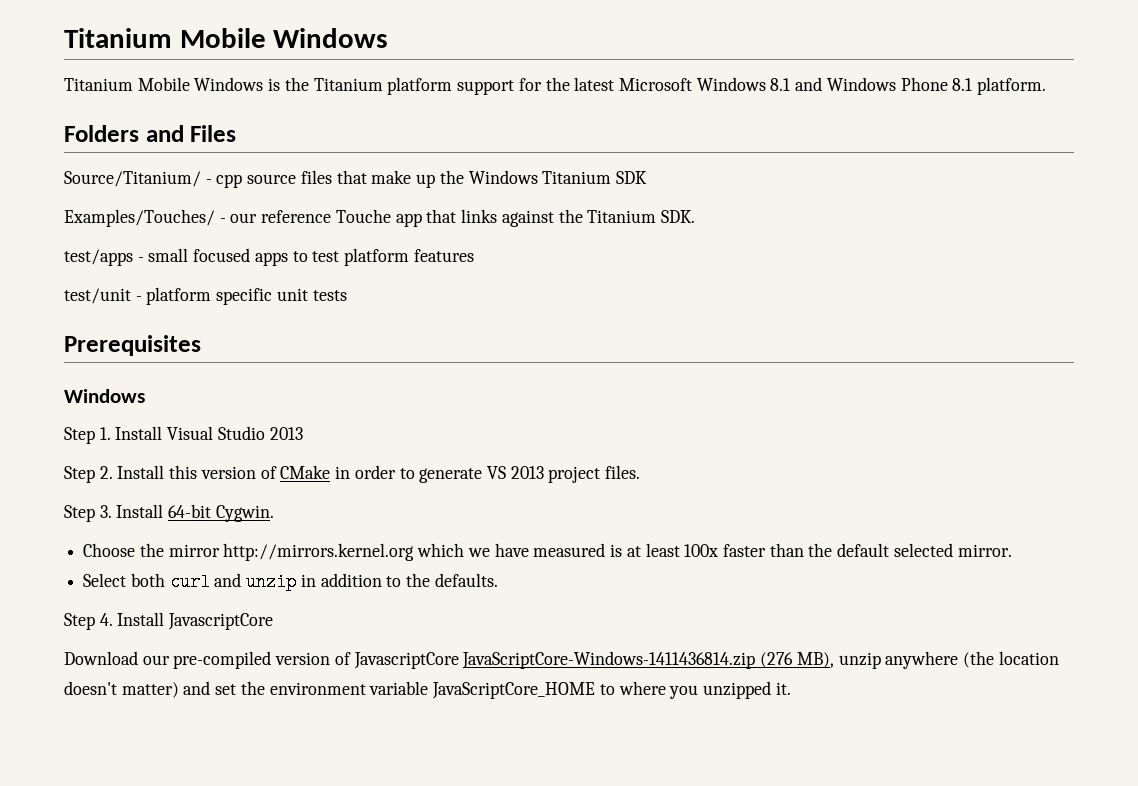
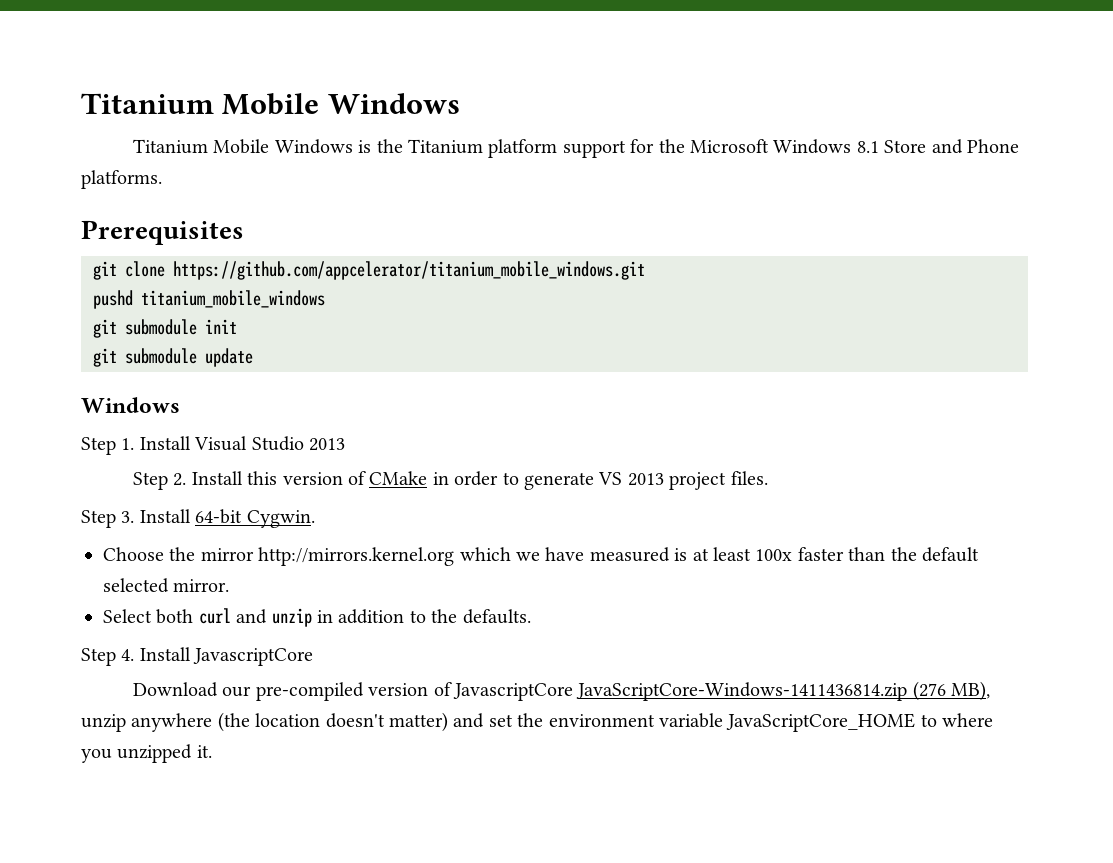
- Titanium Mobile Windows is the Titanium platform support for the latest Microsoft Windows 8.1 and Windows Phone 8.1 platform.
- Folders and Files
- Source/Titanium/ - cpp source files that make up the Windows Titanium SDK
- Examples/Touches/ - our reference Touche app that links against the Titanium SDK.
- test/apps - small focused apps to test platform features
- test/unit - platform specific unit tests
+ Titanium Mobile Windows is the Titanium platform support for the Microsoft Windows 8.1 Store and Phone platforms.
  Prerequisites
+ git clone https://github.com/appcelerator/titanium_mobile_windows.git
+ pushd titanium_mobile_windows
+ git submodule init
+ git submodule update

